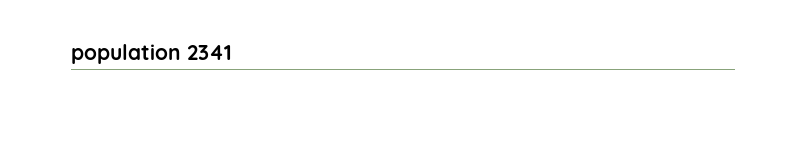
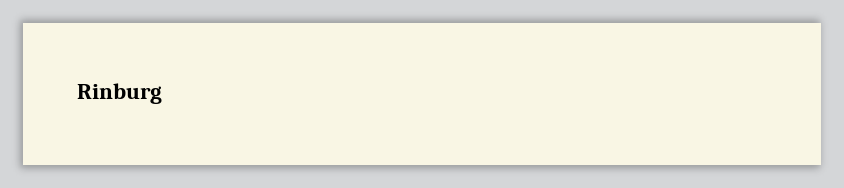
- population 2341
+ Rinburg

